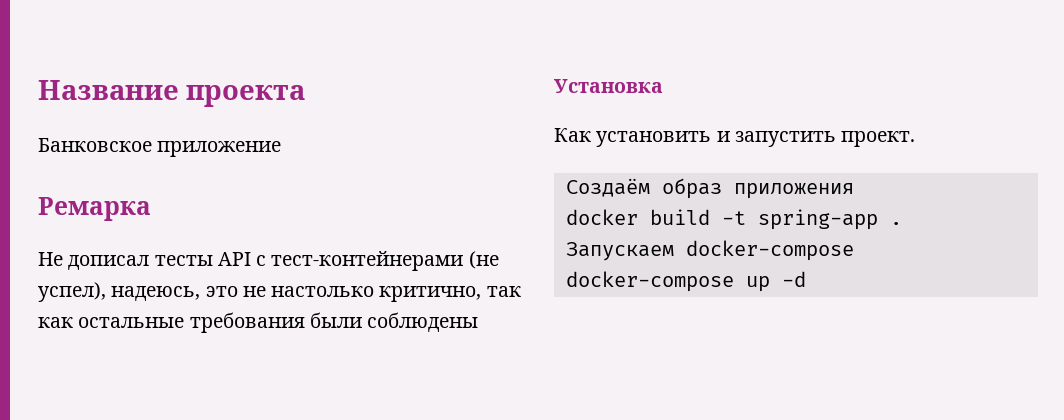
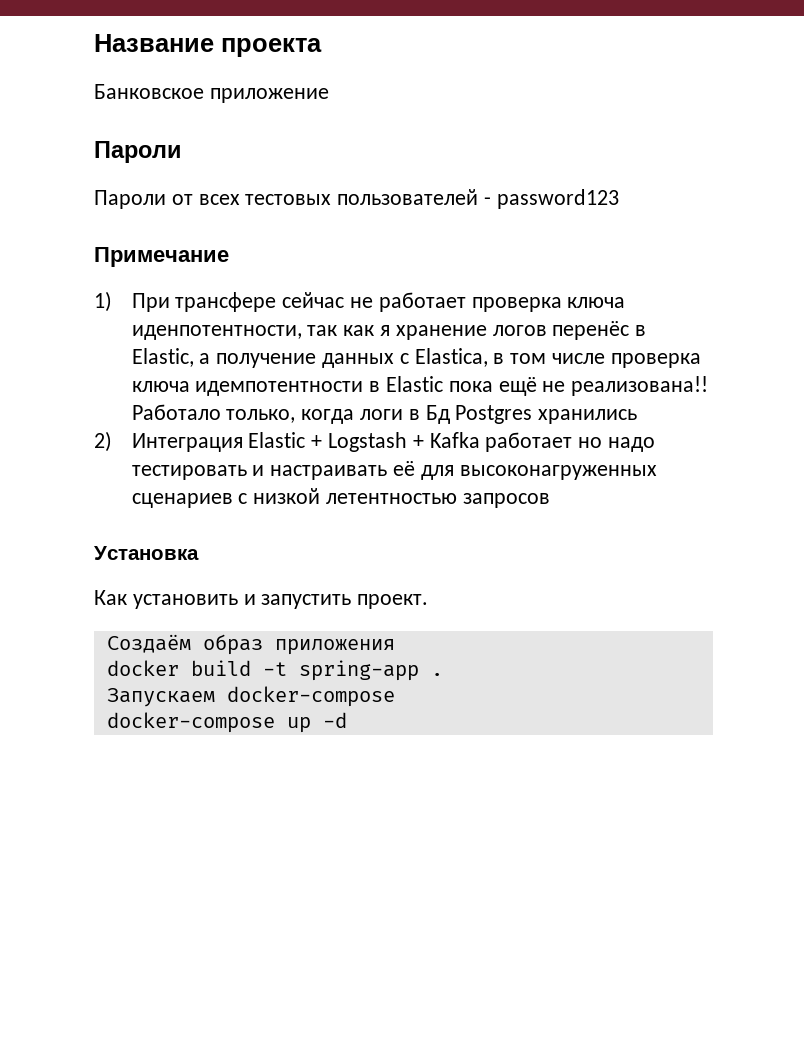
  Банковское приложение
- Ремарка
- Не дописал тесты API с тест-контейнерами (не успел), надеюсь, это не настолько критично, так как остальные требования были соблюдены
+ Пароли
+ Пароли от всех тестовых пользователей - password123
+ Примечание
+ 1) При трансфере сейчас не работает проверка ключа иденпотентности, так как я хранение логов перенёс в Elastic, а получение данных с Elastica, в том числе проверка ключа идемпотентности в Elastic пока ещё не реализована!! Работало только, когда логи в Бд Postgres хранились
+ 2) Интеграция Elastic + Logstash + Kafka работает но надо тестировать и настраивать её для высоконагруженных сценариев с низкой летентностью запросов

